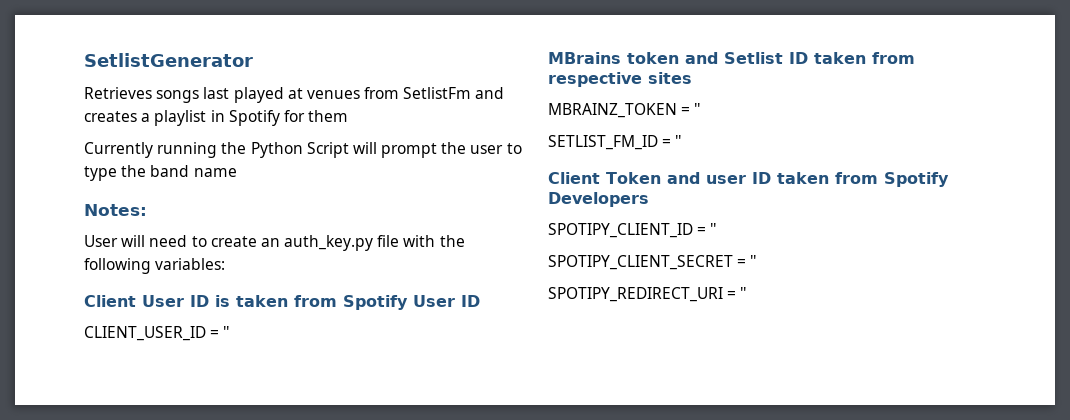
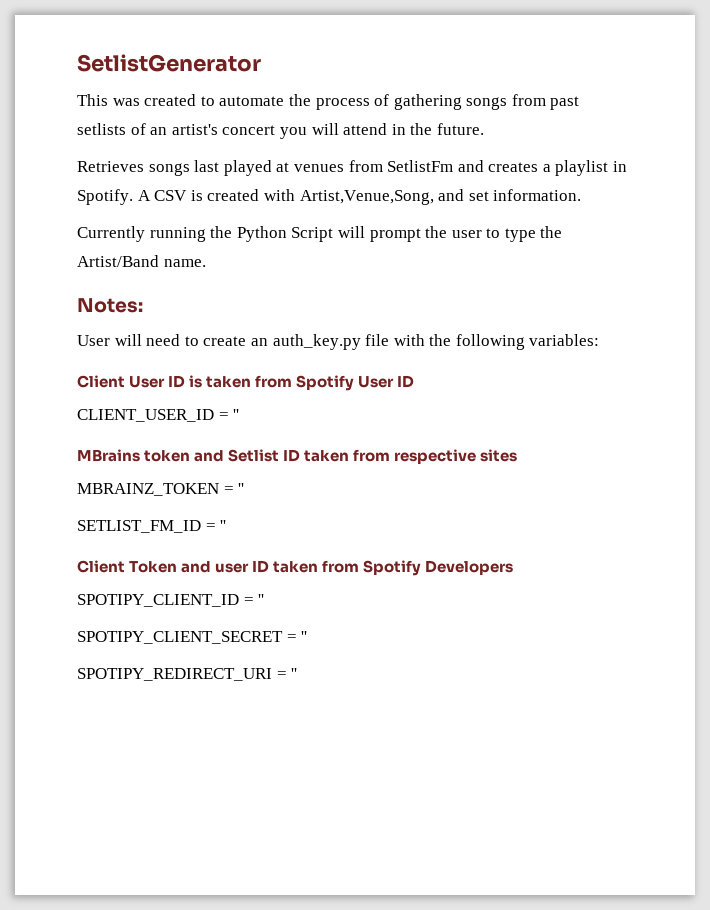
+ This was created to automate the process of gathering songs from past setlists of an artist's concert you will attend in the future.
- Retrieves songs last played at venues from SetlistFm and creates a playlist in Spotify for them
+ Retrieves songs last played at venues from SetlistFm and creates a playlist in Spotify. A CSV is created with Artist,Venue,Song, and set information.
- Currently running the Python Script will prompt the user to type the band name
+ Currently running the Python Script will prompt the user to type the Artist/Band name.

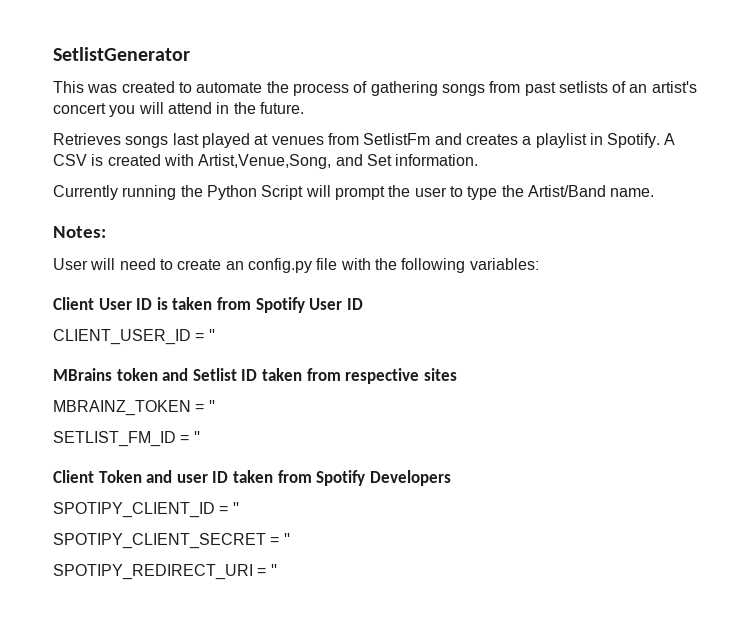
- A CSV is created with Artist,Venue,Song, and set information.
+ A CSV is created with Artist,Venue,Song, and Set information.
- User will need to create an auth_key.py file with the following variables:
+ User will need to create an config.py file with the following variables:

